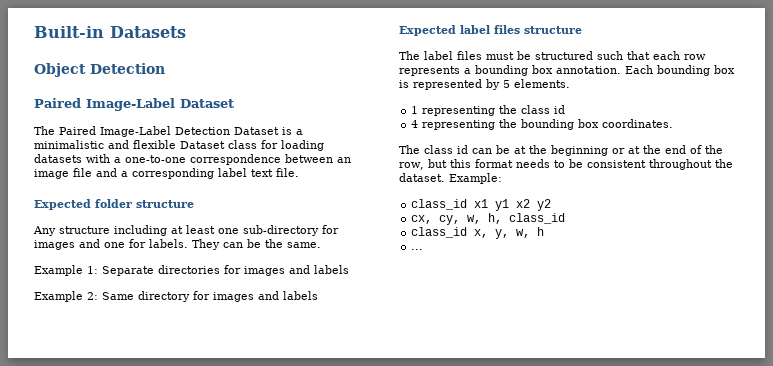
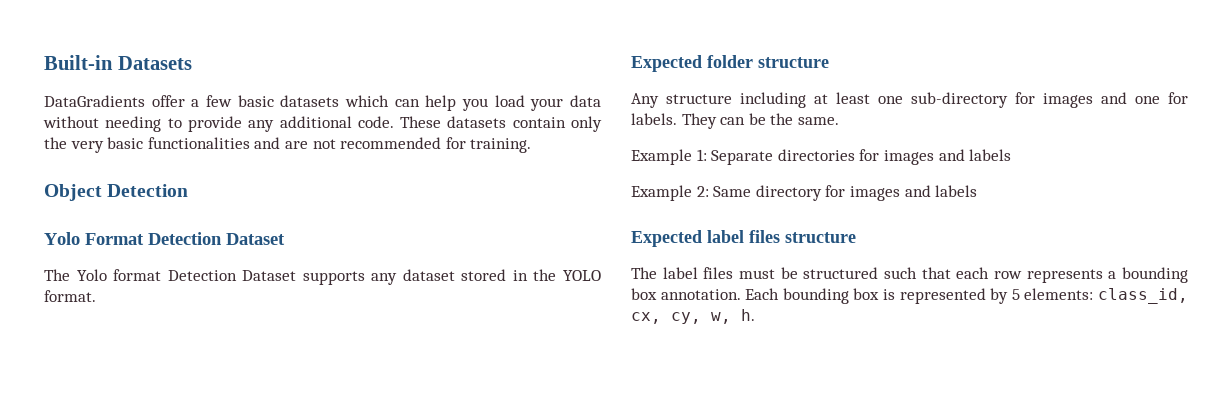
+ DataGradients offer a few basic datasets which can help you load your data without needing to provide any additional code. These datasets contain only the very basic functionalities and are not recommended for training.
- Paired Image-Label Dataset
+ Yolo Format Detection Dataset
- The Paired Image-Label Detection Dataset is a minimalistic and flexible Dataset class for loading datasets with a one-to-one correspondence between an image file and a corresponding label text file.
+ The Yolo format Detection Dataset supports any dataset stored in the YOLO format.
- Each bounding box is represented by 5 elements.
- 1 representing the class id
- 4 representing the bounding box coordinates.
- The class id can be at the beginning or at the end of the row, but this format needs to be consistent throughout the dataset. Example:
- class_id x1 y1 x2 y2
- cx, cy, w, h, class_id
- class_id x, y, w, h
- ...
+ Each bounding box is represented by 5 elements: class_id, cx, cy, w, h.

